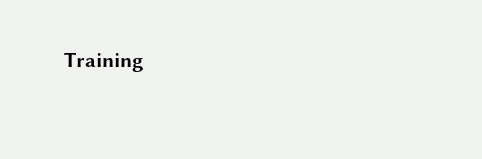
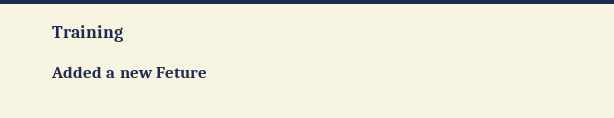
+ Added a new Feture

